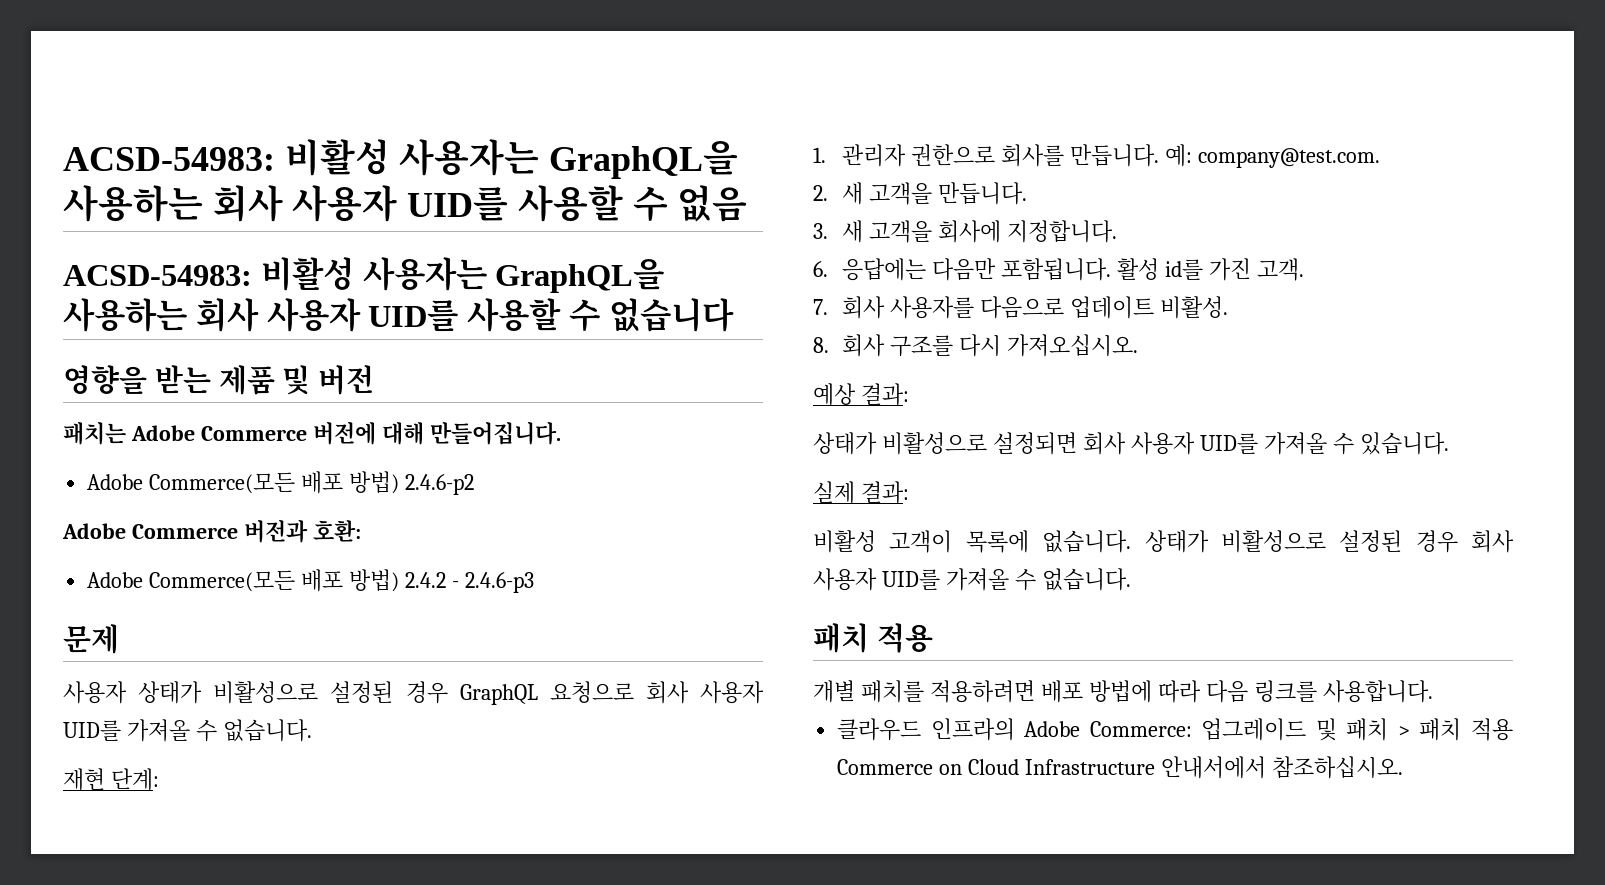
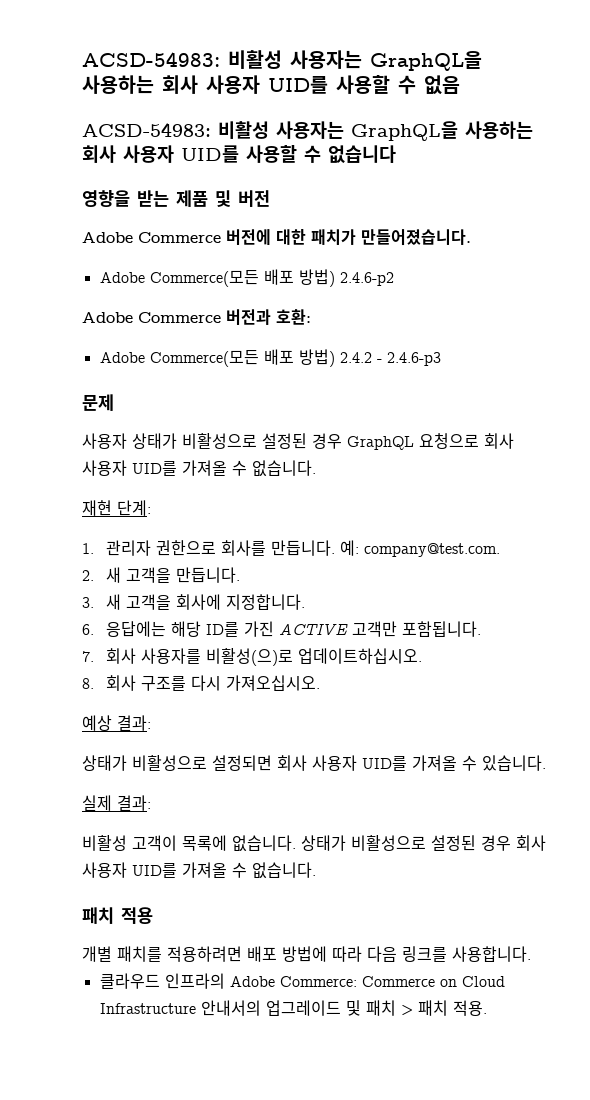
- 패치는 Adobe Commerce 버전에 대해 만들어집니다.
+ Adobe Commerce 버전에 대한 패치가 만들어졌습니다.
- 6. 응답에는 다음만 포함됩니다. 활성 id를 가진 고객.
+ 6. 응답에는 해당 ID를 가진 ACTIVE 고객만 포함됩니다.
- 7. 회사 사용자를 다음으로 업데이트 비활성.
+ 7. 회사 사용자를 비활성(으)로 업데이트하십시오.
- 클라우드 인프라의 Adobe Commerce: 업그레이드 및 패치 > 패치 적용 Commerce on Cloud Infrastructure 안내서에서 참조하십시오.
+ 클라우드 인프라의 Adobe Commerce: Commerce on Cloud Infrastructure 안내서의 업그레이드 및 패치 > 패치 적용.

